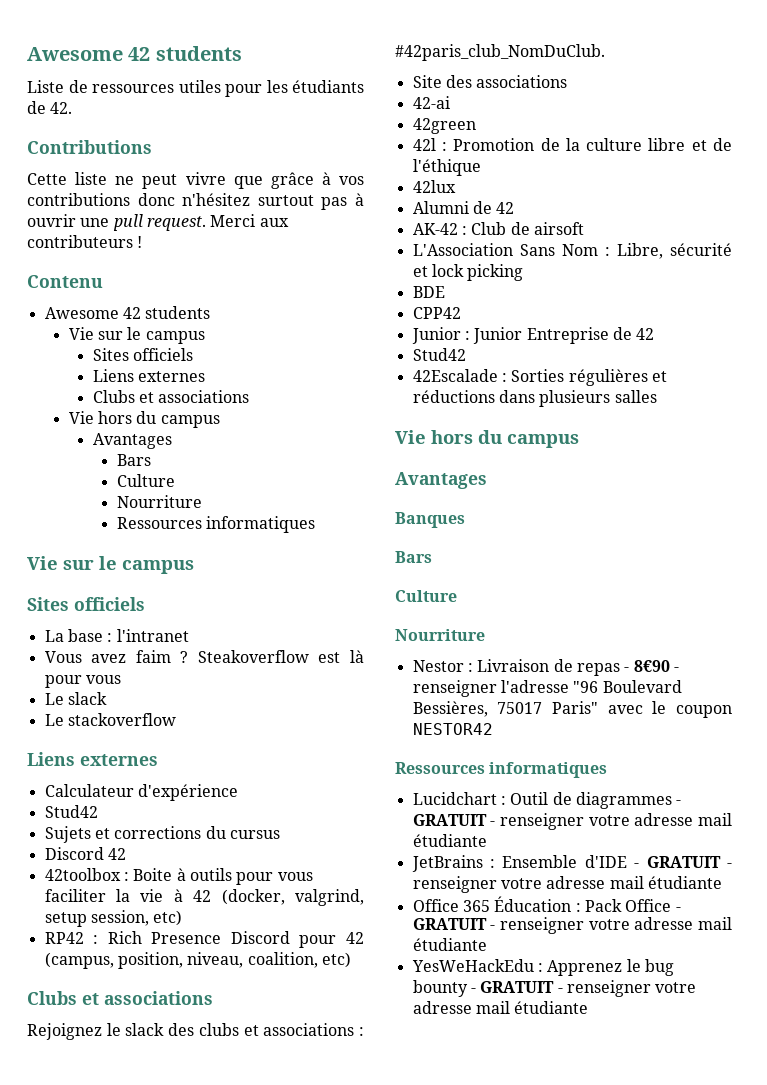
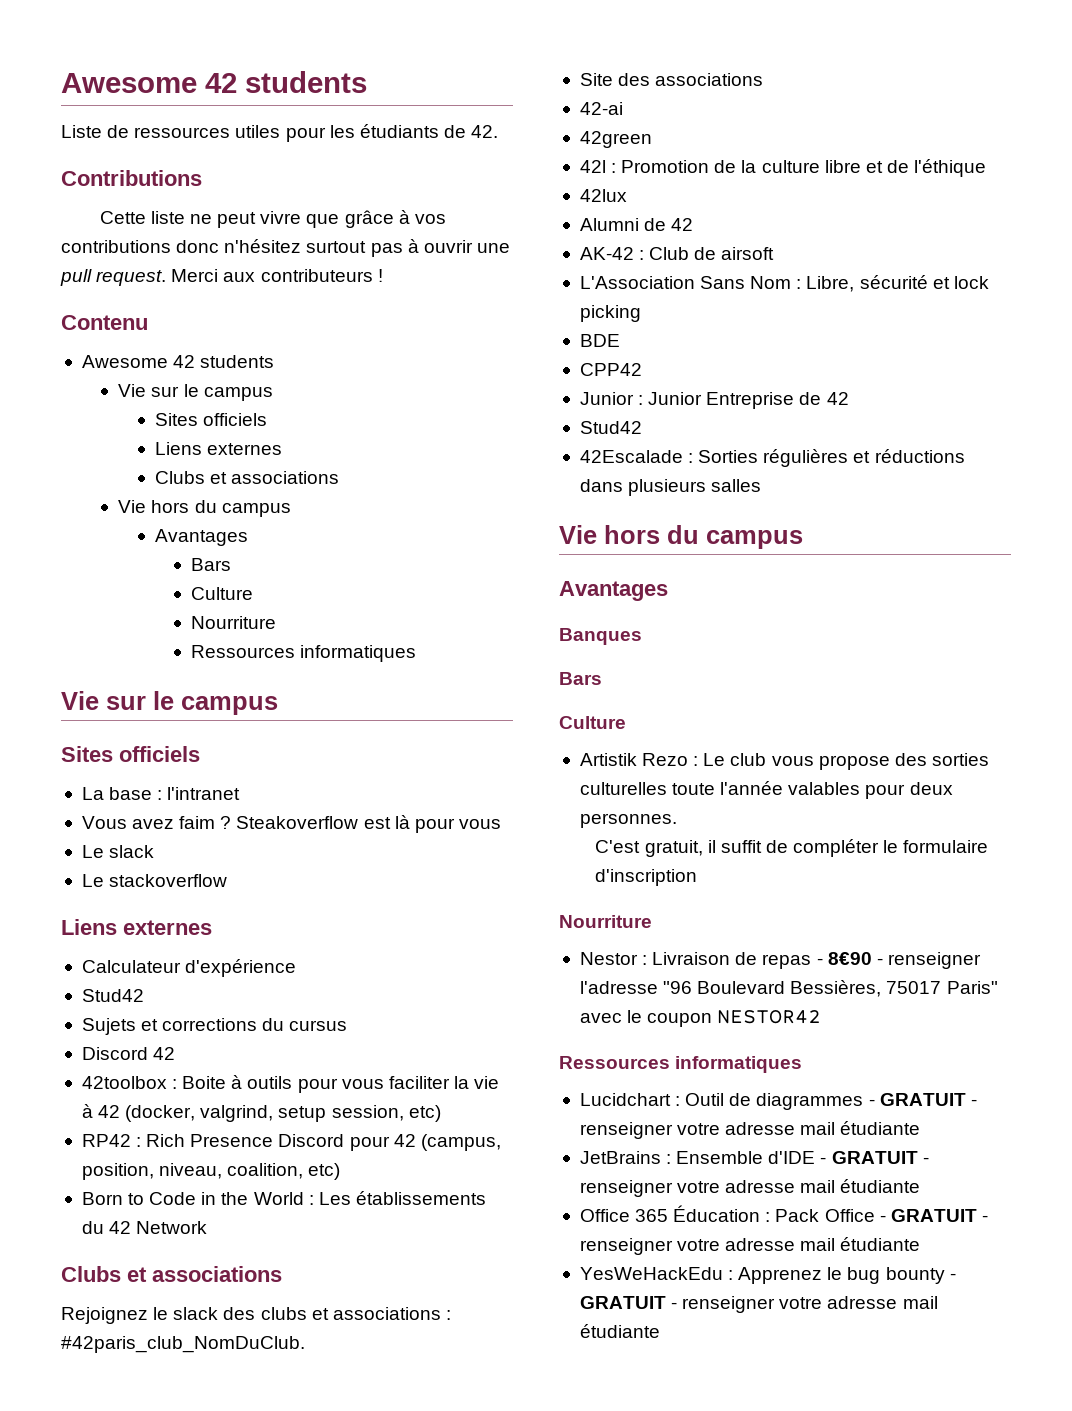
+ Born to Code in the World : Les établissements du 42 Network
+ Artistik Rezo : Le club vous propose des sorties culturelles toute l'année valables pour deux personnes.
+ C'est gratuit, il suffit de compléter le formulaire d'inscription

